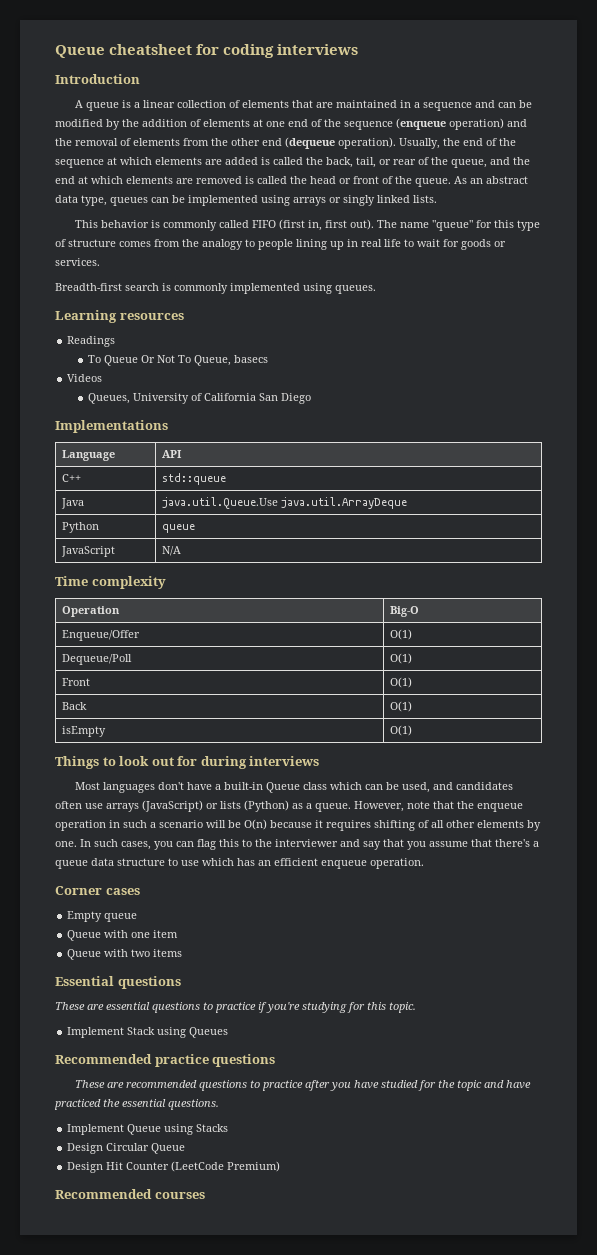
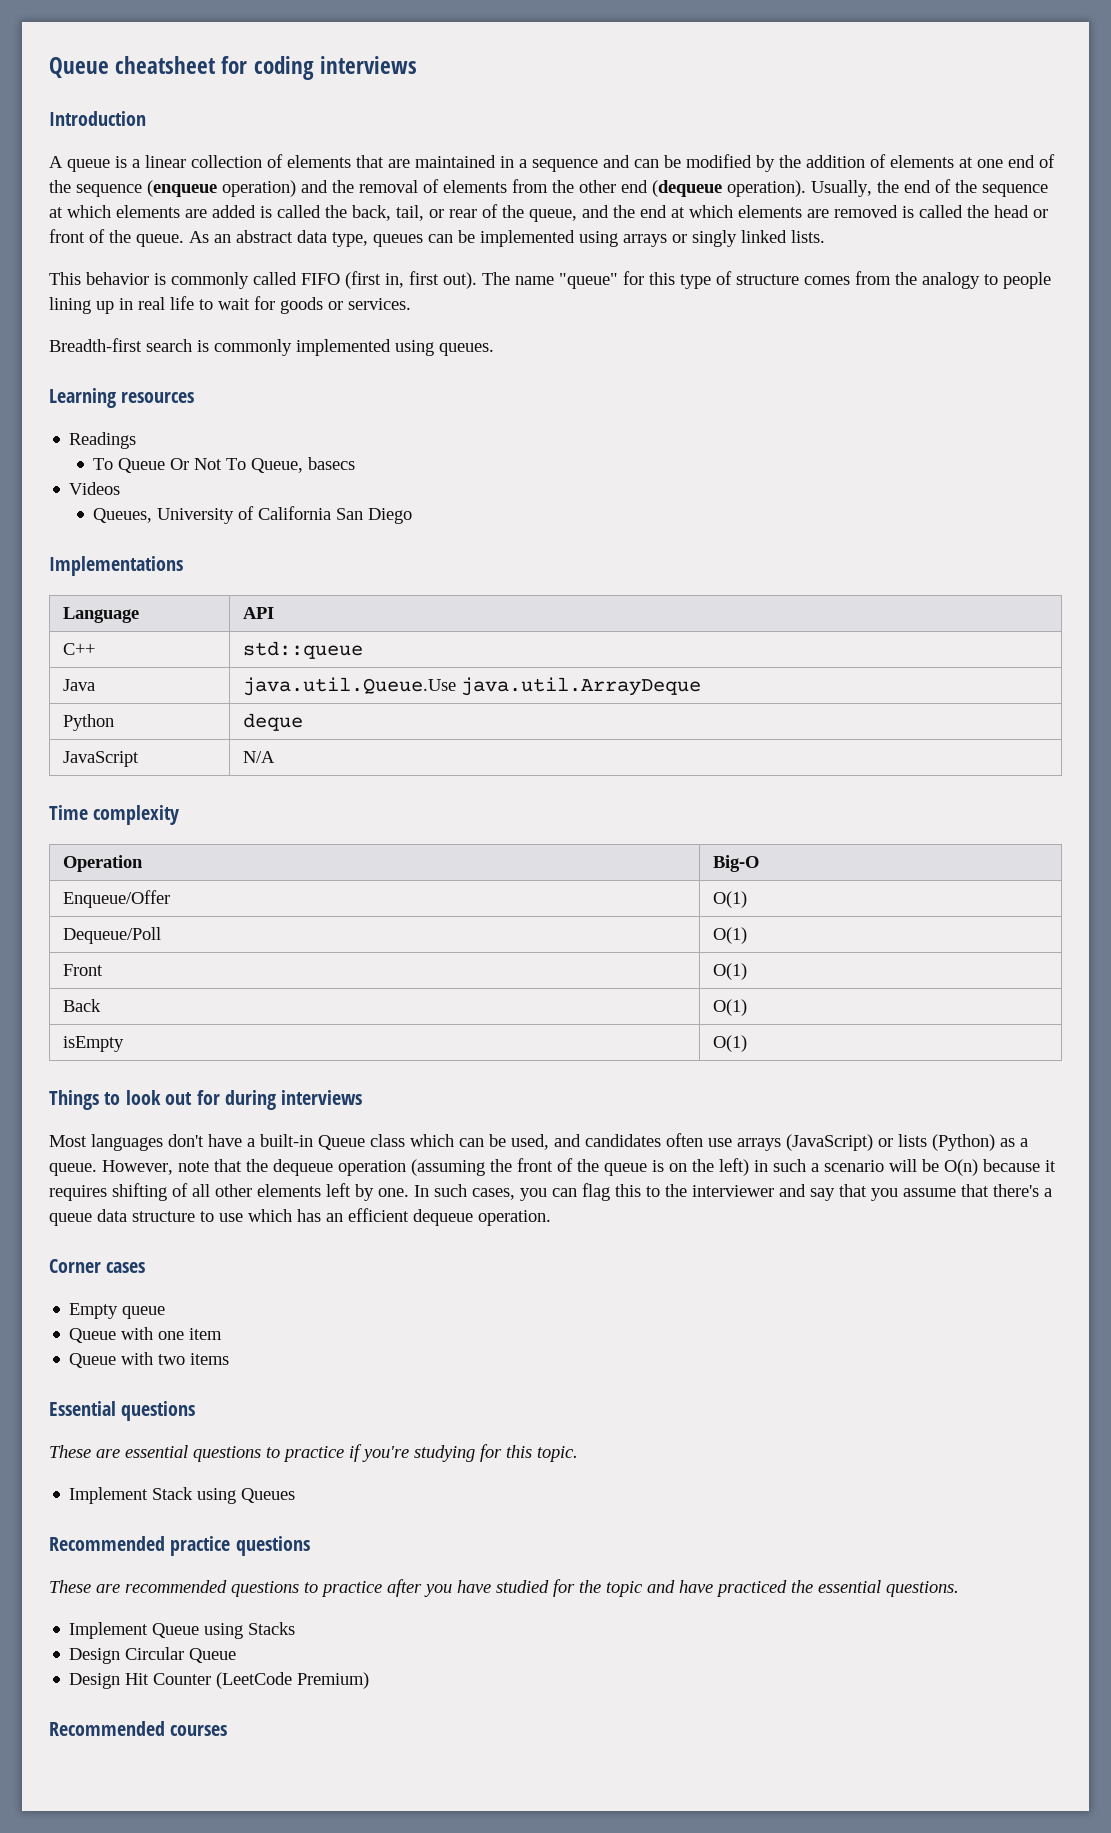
- Python | queue
+ Python | deque
- However, note that the enqueue operation in such a scenario will be O(n) because it requires shifting of all other elements by one.
+ However, note that the dequeue operation (assuming the front of the queue is on the left) in such a scenario will be O(n) because it requires shifting of all other elements left by one.
- In such cases, you can flag this to the interviewer and say that you assume that there's a queue data structure to use which has an efficient enqueue operation.
+ In such cases, you can flag this to the interviewer and say that you assume that there's a queue data structure to use which has an efficient dequeue operation.

